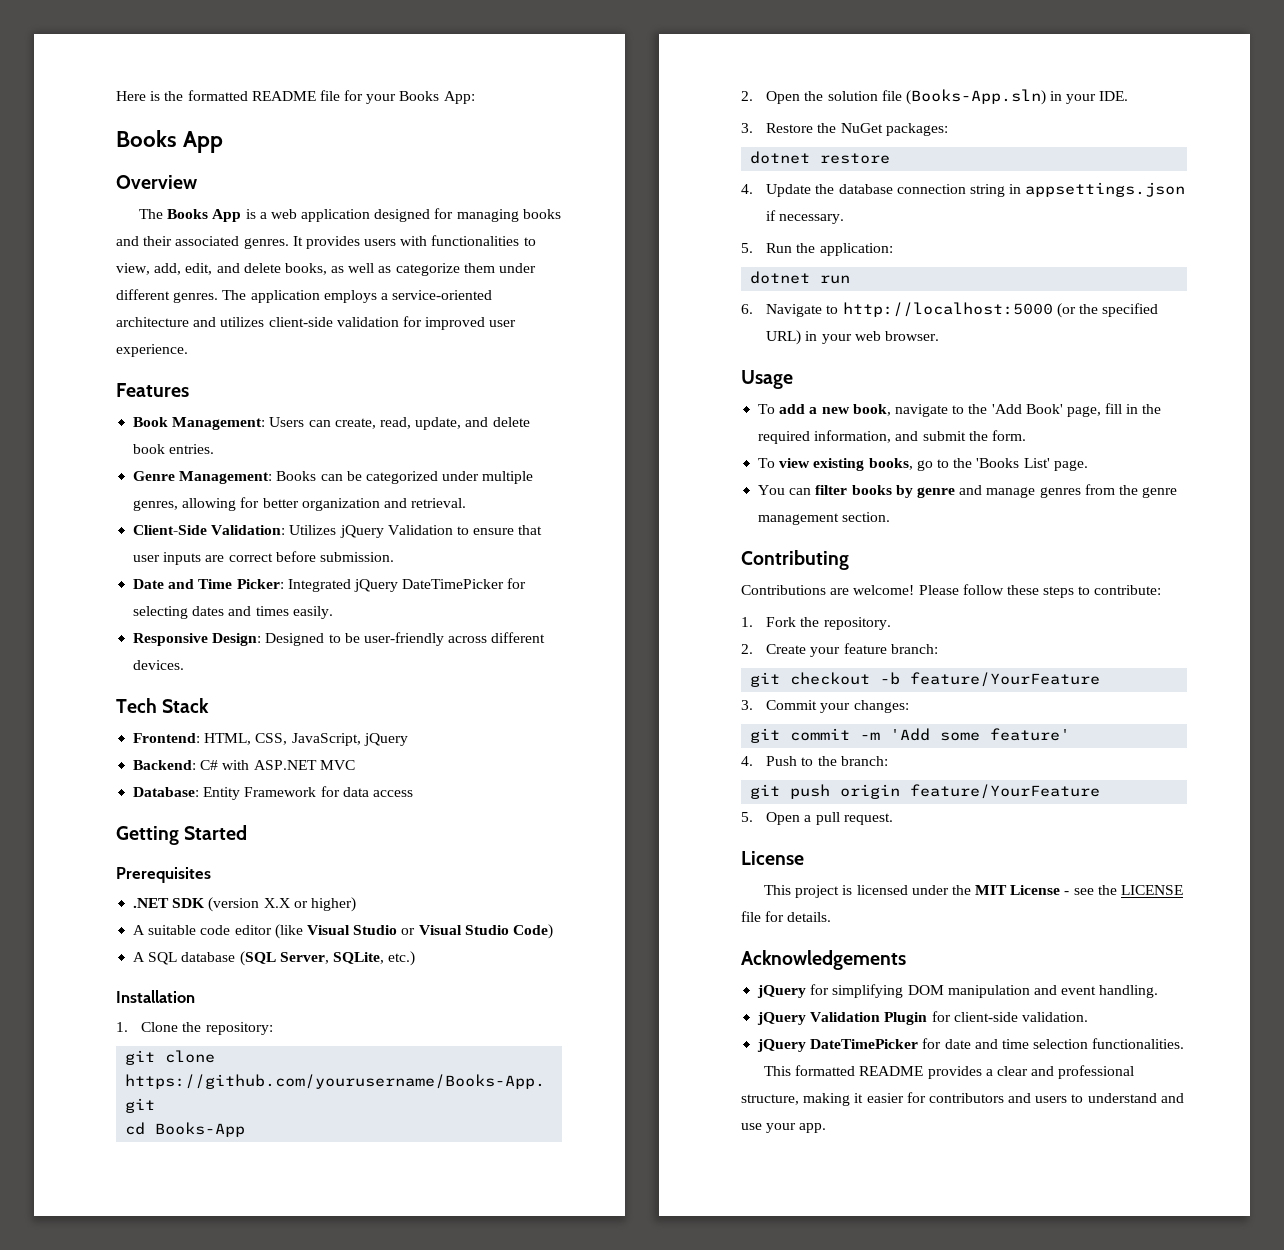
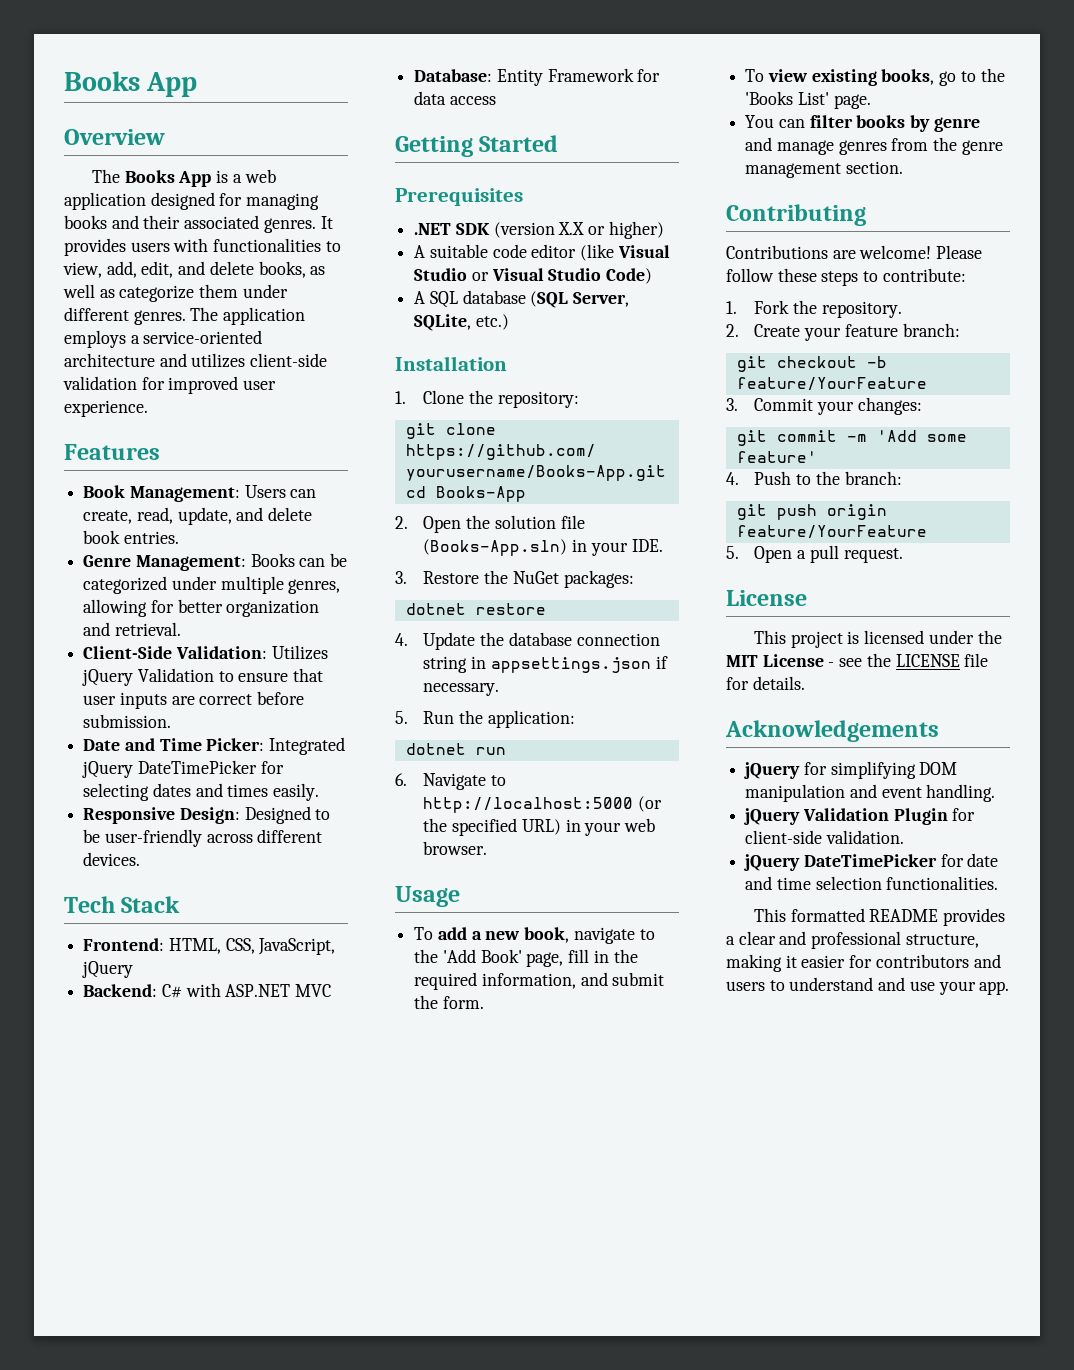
- Here is the formatted README file for your Books App:

